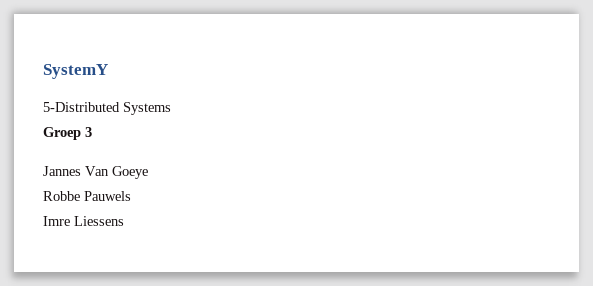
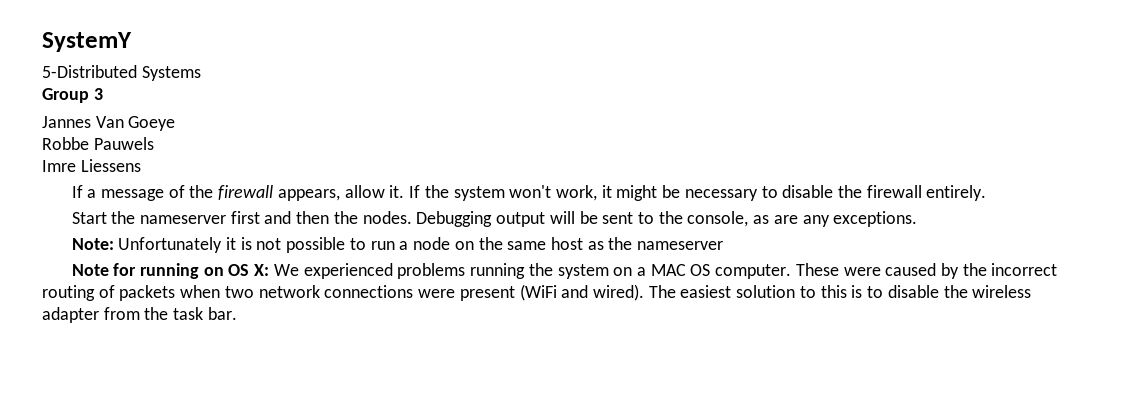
- Groep 3
+ Group 3
+ If a message of the firewall appears, allow it. If the system won't work, it might be necessary to disable the firewall entirely.
+ Start the nameserver first and then the nodes. Debugging output will be sent to the console, as are any exceptions.
+ Note: Unfortunately it is not possible to run a node on the same host as the nameserver
+ Note for running on OS X: We experienced problems running the system on a MAC OS computer. These were caused by the incorrect routing of packets when two network connections were present (WiFi and wired). The easiest solution to this is to disable the wireless adapter from the task bar.

